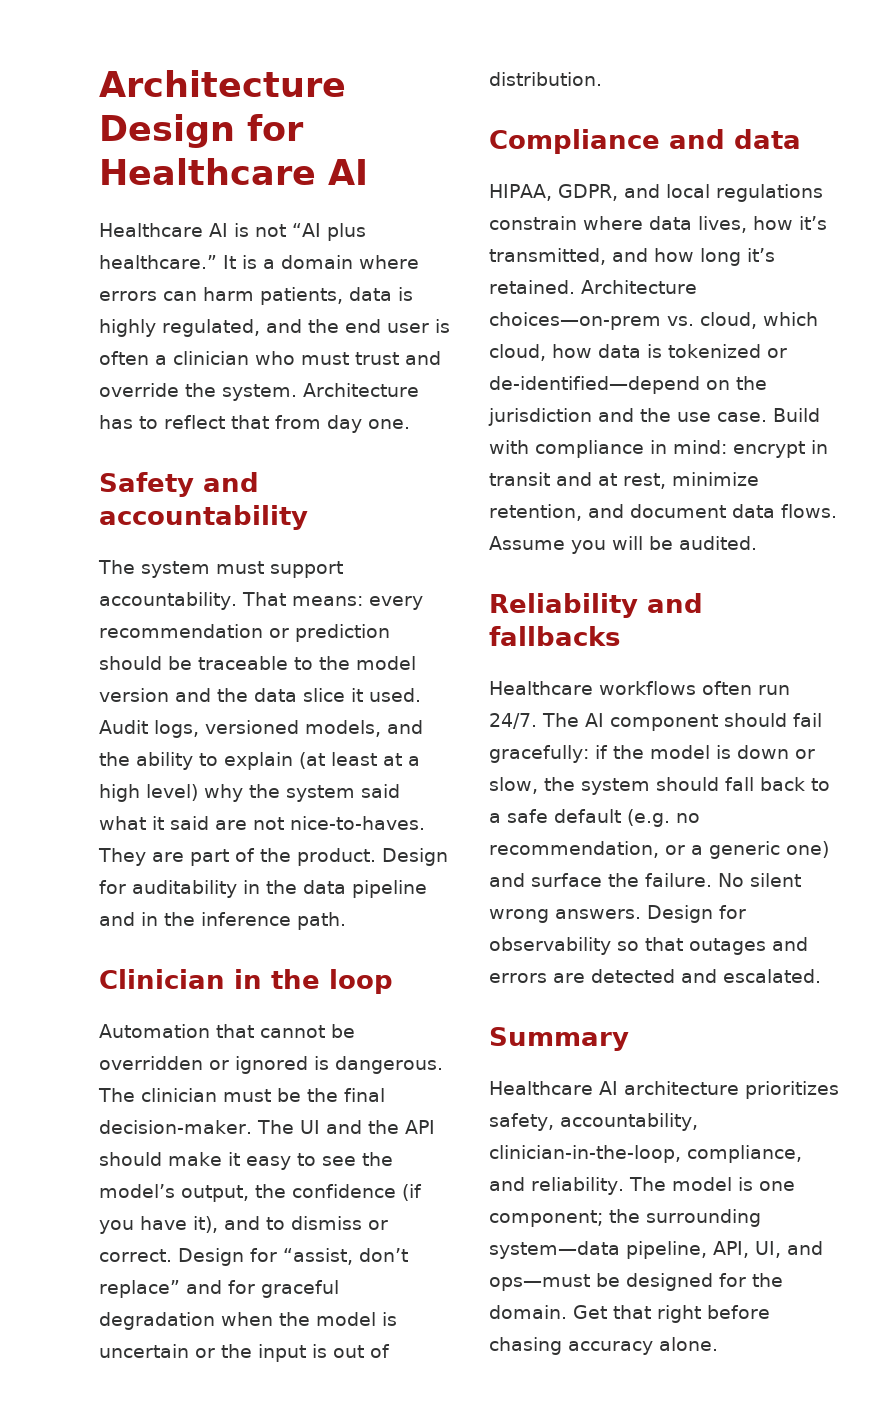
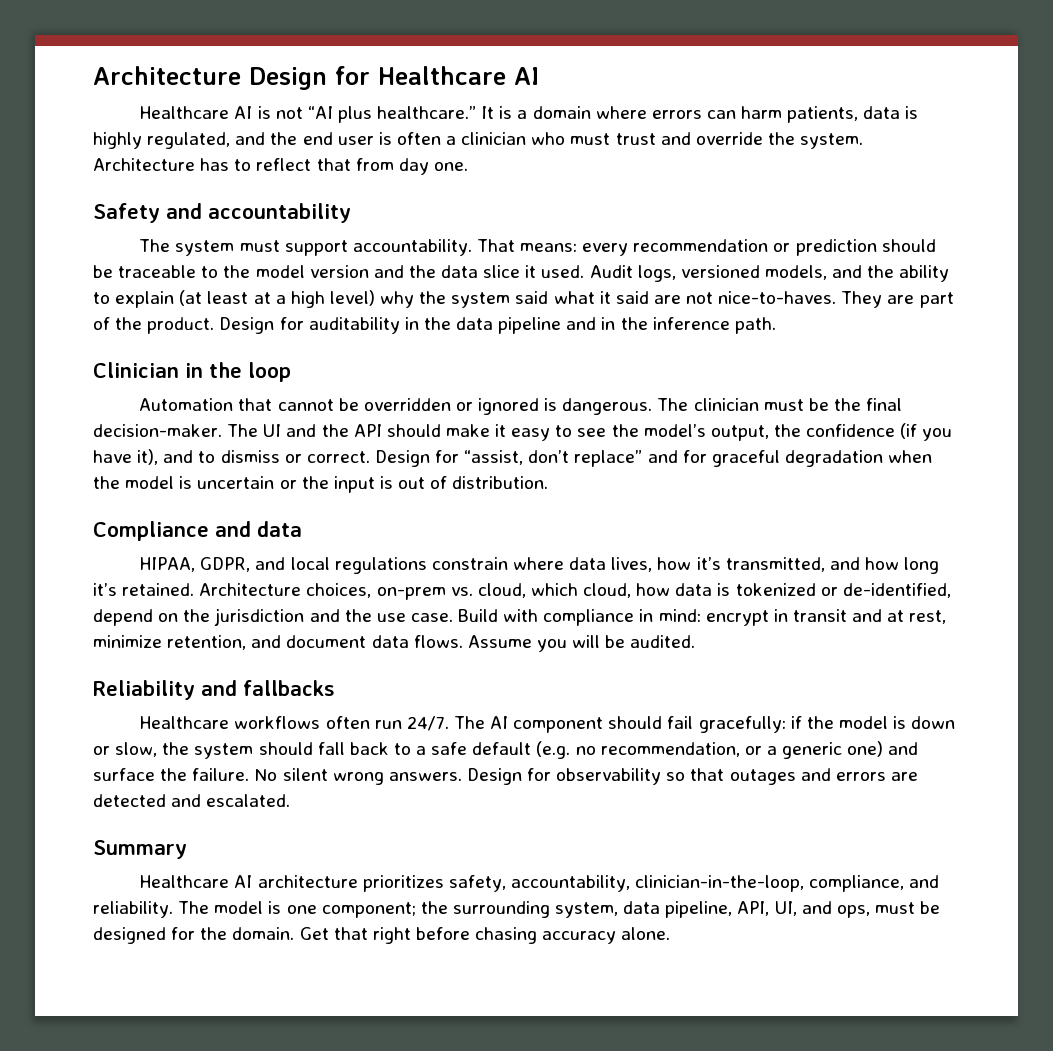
- Architecture choices—on-prem vs. cloud, which cloud, how data is tokenized or de-identified—depend on the jurisdiction and the use case.
+ Architecture choices, on-prem vs. cloud, which cloud, how data is tokenized or de-identified, depend on the jurisdiction and the use case.
- The model is one component; the surrounding system—data pipeline, API, UI, and ops—must be designed for the domain.
+ The model is one component; the surrounding system, data pipeline, API, UI, and ops, must be designed for the domain.

